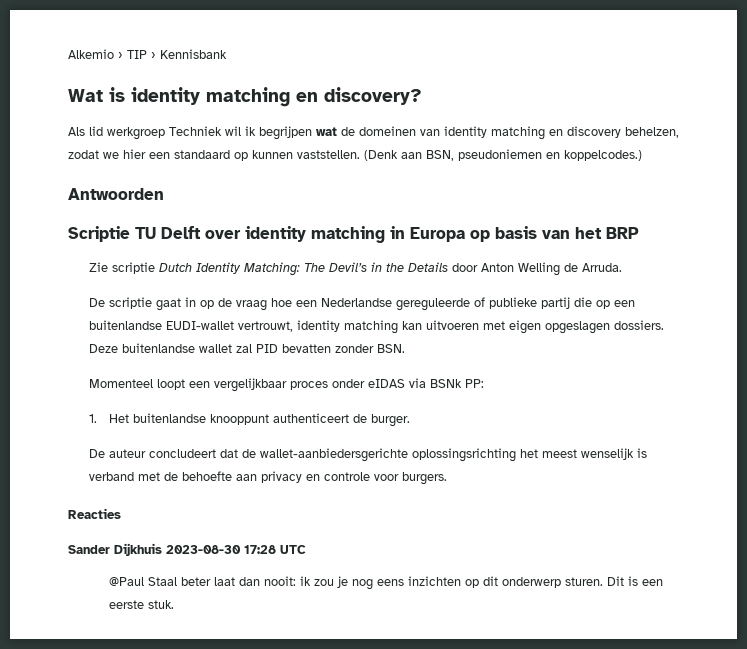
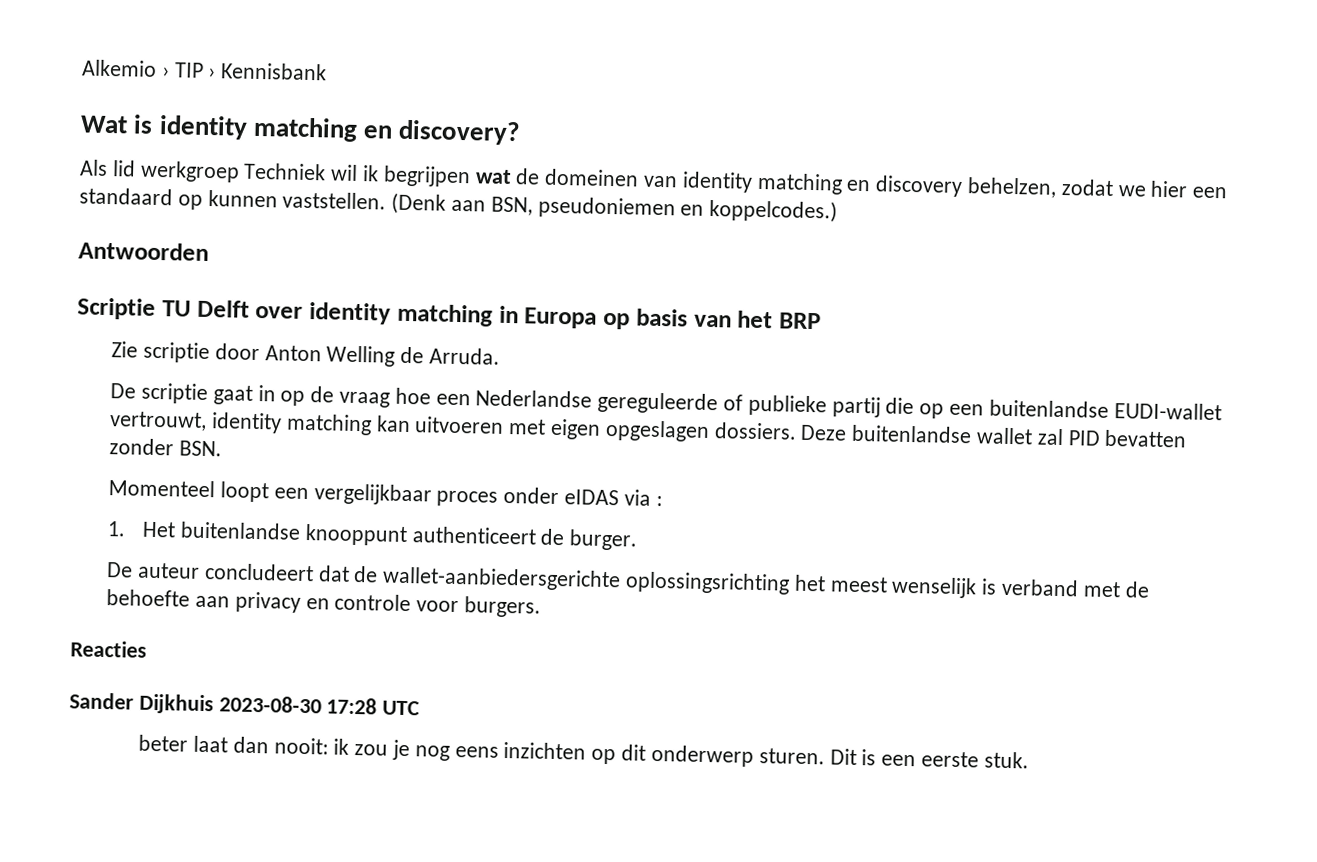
- Zie scriptie Dutch Identity Matching: The Devil’s in the Details door Anton Welling de Arruda.
+ Zie scriptie door Anton Welling de Arruda.
- Momenteel loopt een vergelijkbaar proces onder eIDAS via BSNk PP:
+ Momenteel loopt een vergelijkbaar proces onder eIDAS via :
- @Paul Staal beter laat dan nooit: ik zou je nog eens inzichten op dit onderwerp sturen.
+ beter laat dan nooit: ik zou je nog eens inzichten op dit onderwerp sturen.

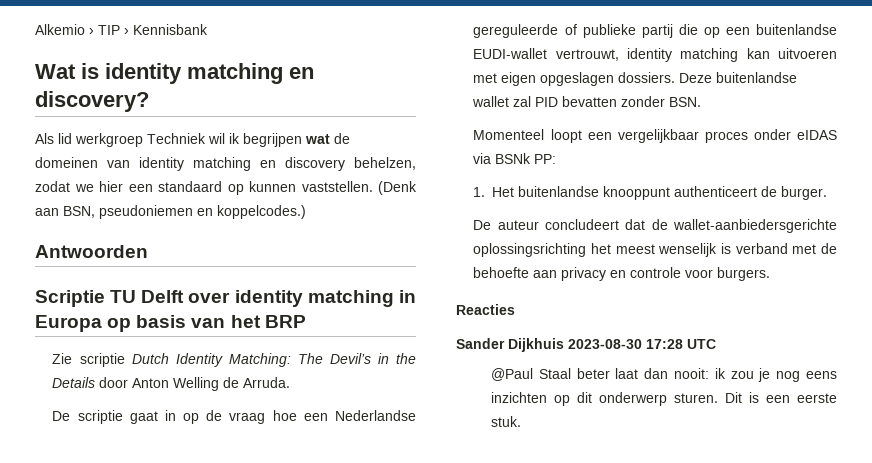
- Zie scriptie door Anton Welling de Arruda.
+ Zie scriptie Dutch Identity Matching: The Devil’s in the Details door Anton Welling de Arruda.
- Momenteel loopt een vergelijkbaar proces onder eIDAS via :
+ Momenteel loopt een vergelijkbaar proces onder eIDAS via BSNk PP:
- beter laat dan nooit: ik zou je nog eens inzichten op dit onderwerp sturen.
+ @Paul Staal beter laat dan nooit: ik zou je nog eens inzichten op dit onderwerp sturen.

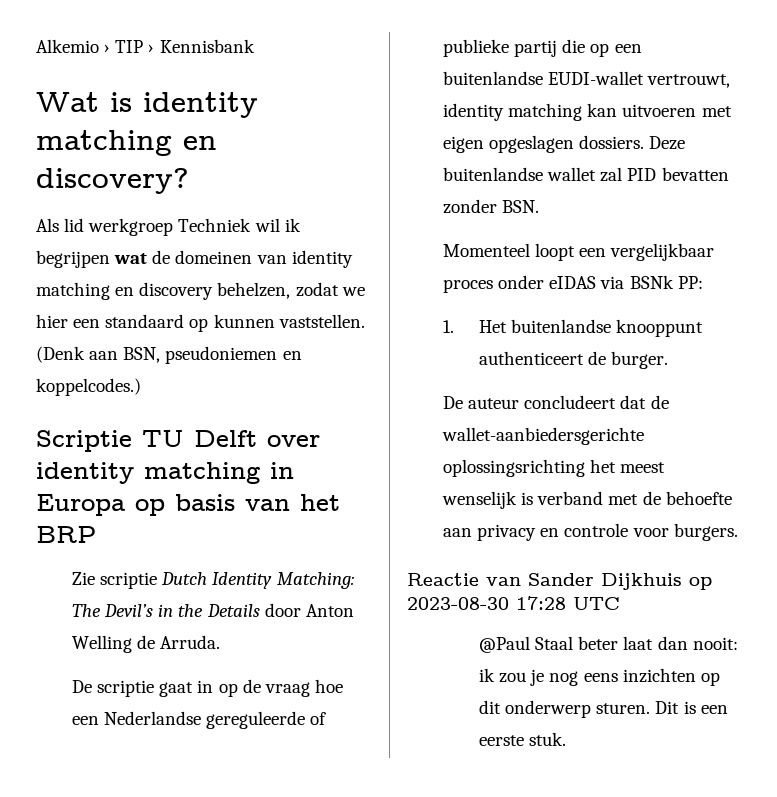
- Antwoorden
- Reacties
- Sander Dijkhuis 2023-08-30 17:28 UTC
+ Reactie van Sander Dijkhuis op 2023-08-30 17:28 UTC

